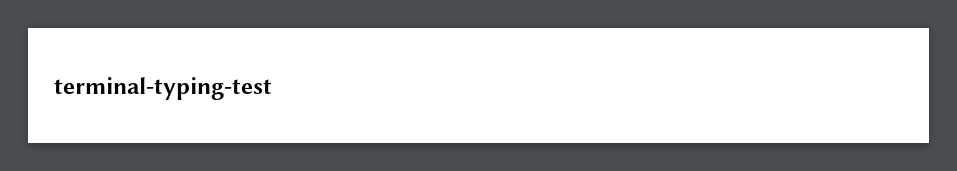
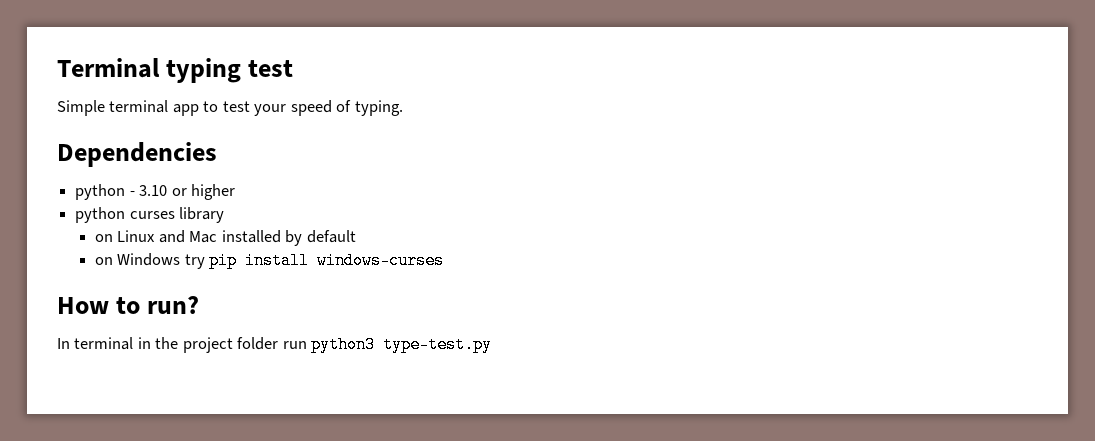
- terminal-typing-test
+ Terminal typing test
+ Simple terminal app to test your speed of typing.
+ Dependencies
+ python - 3.10 or higher
+ python curses library
+ on Linux and Mac installed by default
+ on Windows try pip install windows-curses
+ How to run?
+ In terminal in the project folder run python3 type-test.py

